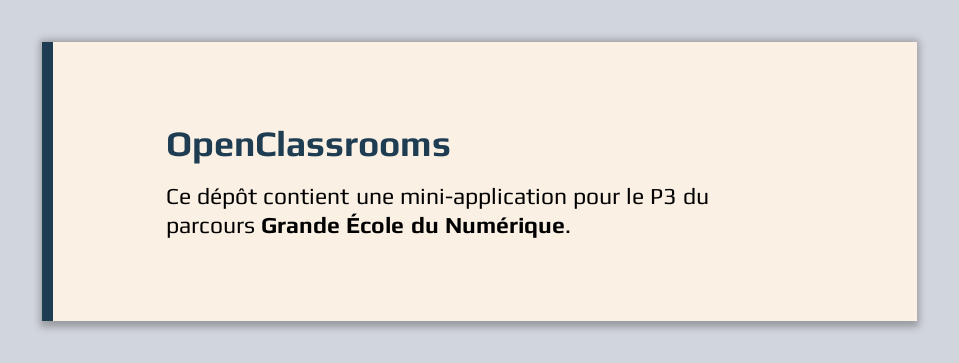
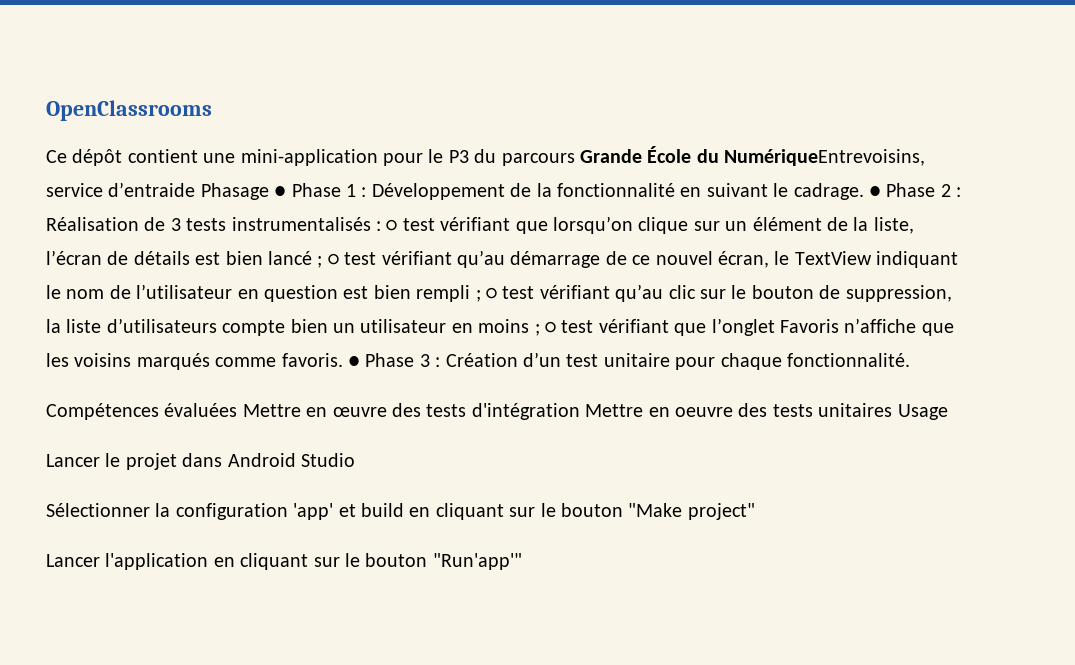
- Ce dépôt contient une mini-application pour le P3 du parcours Grande École du Numérique.
+ Ce dépôt contient une mini-application pour le P3 du parcours Grande École du NumériqueEntrevoisins, service d’entraide Phasage ● Phase 1 : Développement de la fonctionnalité en suivant le cadrage. ● Phase 2 : Réalisation de 3 tests instrumentalisés : ○ test vérifiant que lorsqu’on clique sur un élément de la liste, l’écran de détails est bien lancé ; ○ test vérifiant qu’au démarrage de ce nouvel écran, le TextView indiquant le nom de l’utilisateur en question est bien rempli ; ○ test vérifiant qu’au clic sur le bouton de suppression, la liste d’utilisateurs compte bien un utilisateur en moins ; ○ test vérifiant que l’onglet Favoris n’affiche que les voisins marqués comme favoris. ● Phase 3 : Création d’un test unitaire pour chaque fonctionnalité.
+ Compétences évaluées Mettre en œuvre des tests d'intégration Mettre en oeuvre des tests unitaires Usage
+ Lancer le projet dans Android Studio
+ Sélectionner la configuration 'app' et build en cliquant sur le bouton "Make project"
+ Lancer l'application en cliquant sur le bouton "Run'app'"

